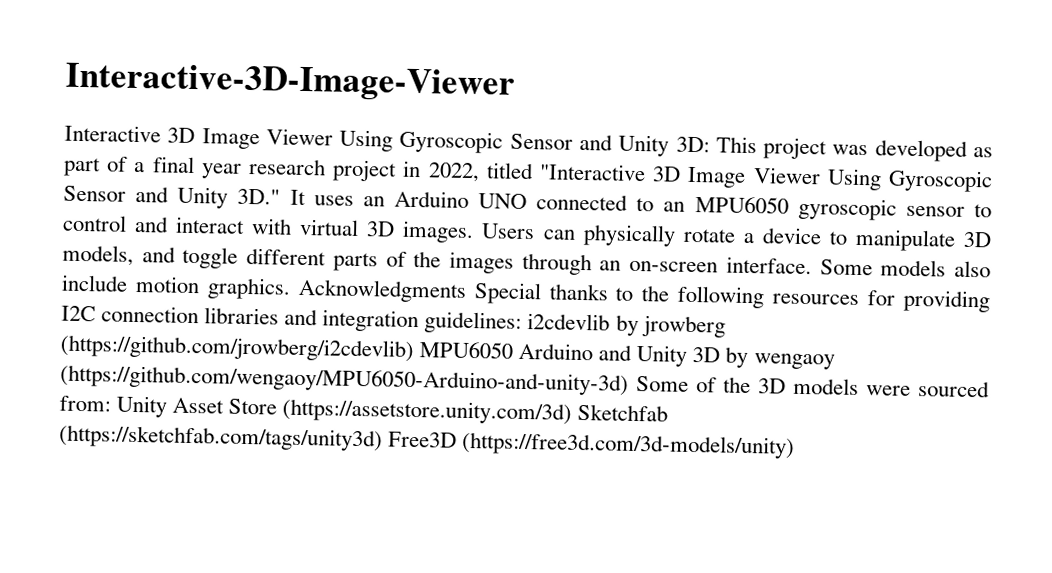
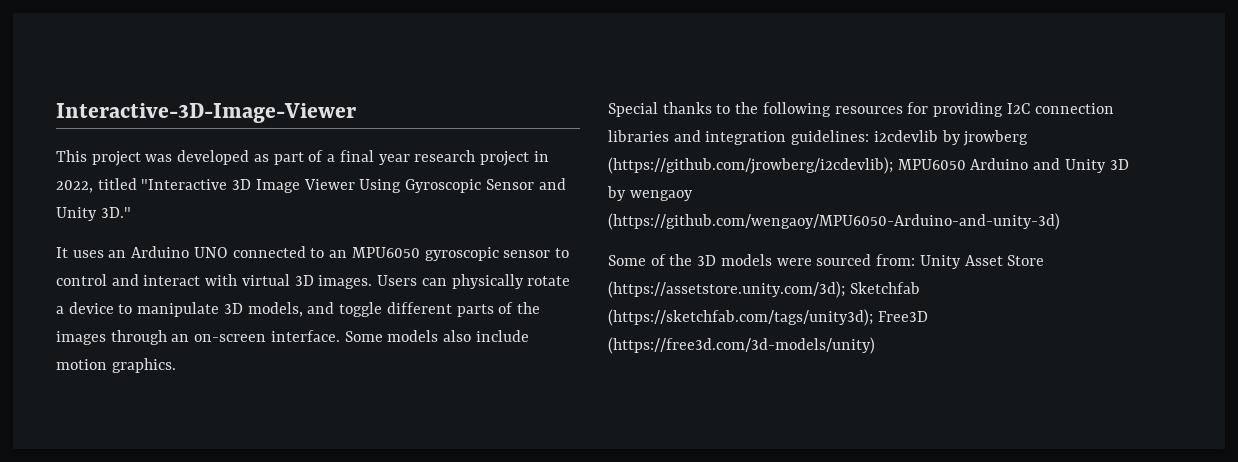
- Interactive 3D Image Viewer Using Gyroscopic Sensor and Unity 3D: This project was developed as part of a final year research project in 2022, titled "Interactive 3D Image Viewer Using Gyroscopic Sensor and Unity 3D." It uses an Arduino UNO connected to an MPU6050 gyroscopic sensor to control and interact with virtual 3D images.
+ This project was developed as part of a final year research project in 2022, titled "Interactive 3D Image Viewer Using Gyroscopic Sensor and Unity 3D."
+ It uses an Arduino UNO connected to an MPU6050 gyroscopic sensor to control and interact with virtual 3D images.
- Some models also include motion graphics. Acknowledgments Special thanks to the following resources for providing I2C connection libraries and integration guidelines: i2cdevlib by jrowberg (https://github.com/jrowberg/i2cdevlib) MPU6050 Arduino and Unity 3D by wengaoy (https://github.com/wengaoy/MPU6050-Arduino-and-unity-3d) Some of the 3D models were sourced from: Unity Asset Store (https://assetstore.unity.com/3d) Sketchfab (https://sketchfab.com/tags/unity3d) Free3D (https://free3d.com/3d-models/unity)
+ Some models also include motion graphics.
+ Special thanks to the following resources for providing I2C connection libraries and integration guidelines: i2cdevlib by jrowberg (https://github.com/jrowberg/i2cdevlib); MPU6050 Arduino and Unity 3D by wengaoy (https://github.com/wengaoy/MPU6050-Arduino-and-unity-3d)
+ Some of the 3D models were sourced from: Unity Asset Store (https://assetstore.unity.com/3d); Sketchfab (https://sketchfab.com/tags/unity3d); Free3D (https://free3d.com/3d-models/unity)

